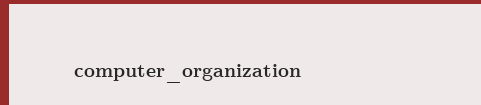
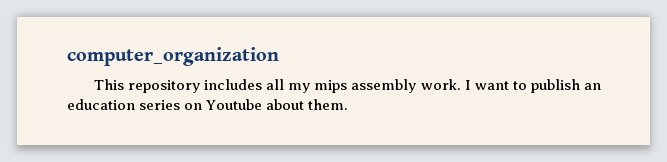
+ This repository includes all my mips assembly work. I want to publish an education series on Youtube about them.

